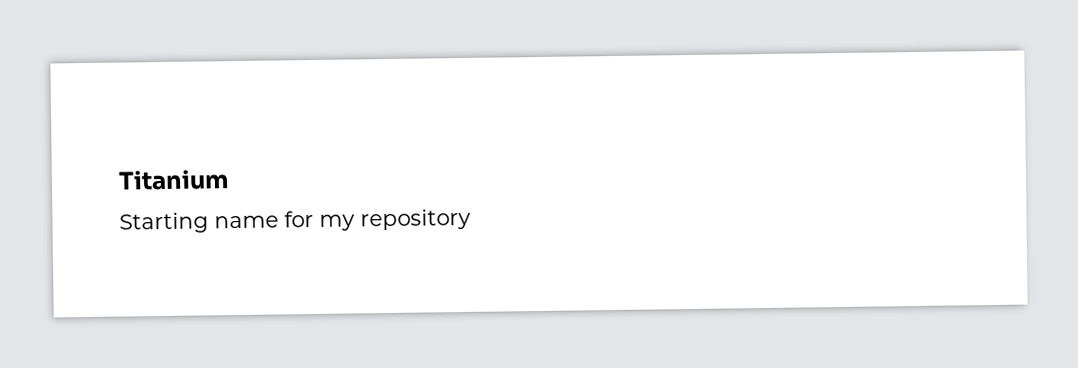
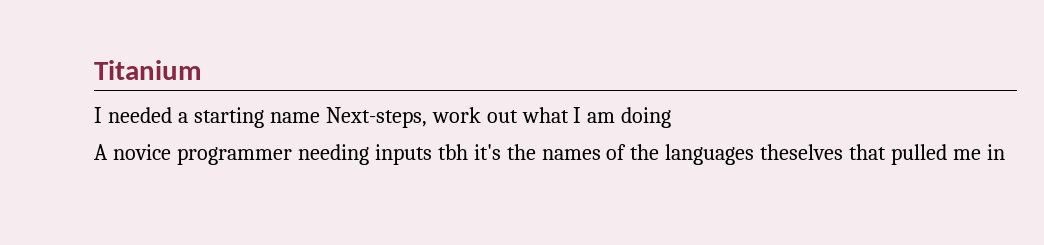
- Starting name for my repository
+ I needed a starting name Next-steps, work out what I am doing
+ A novice programmer needing inputs tbh it's the names of the languages theselves that pulled me in

